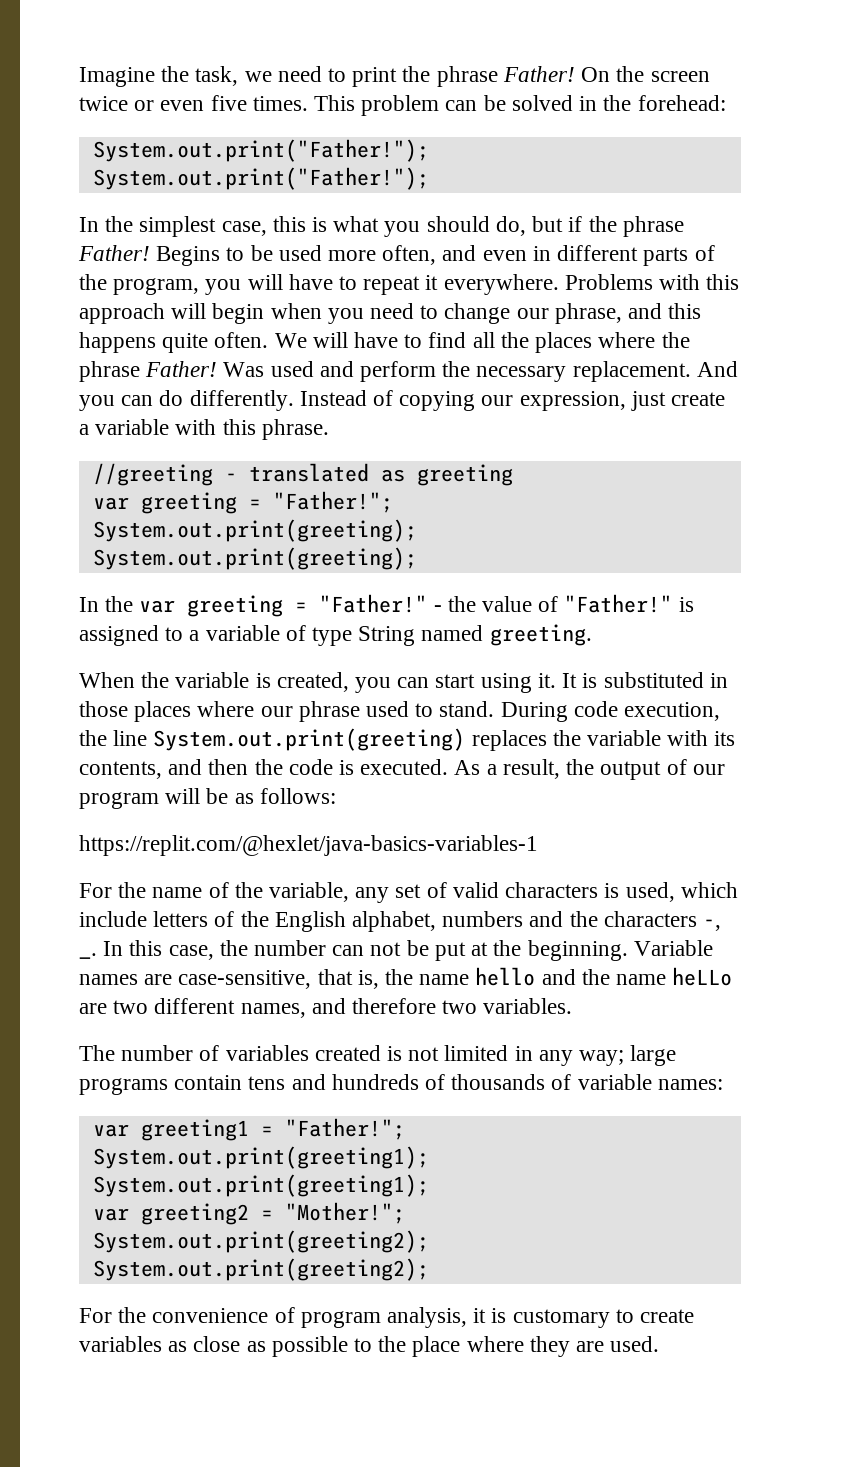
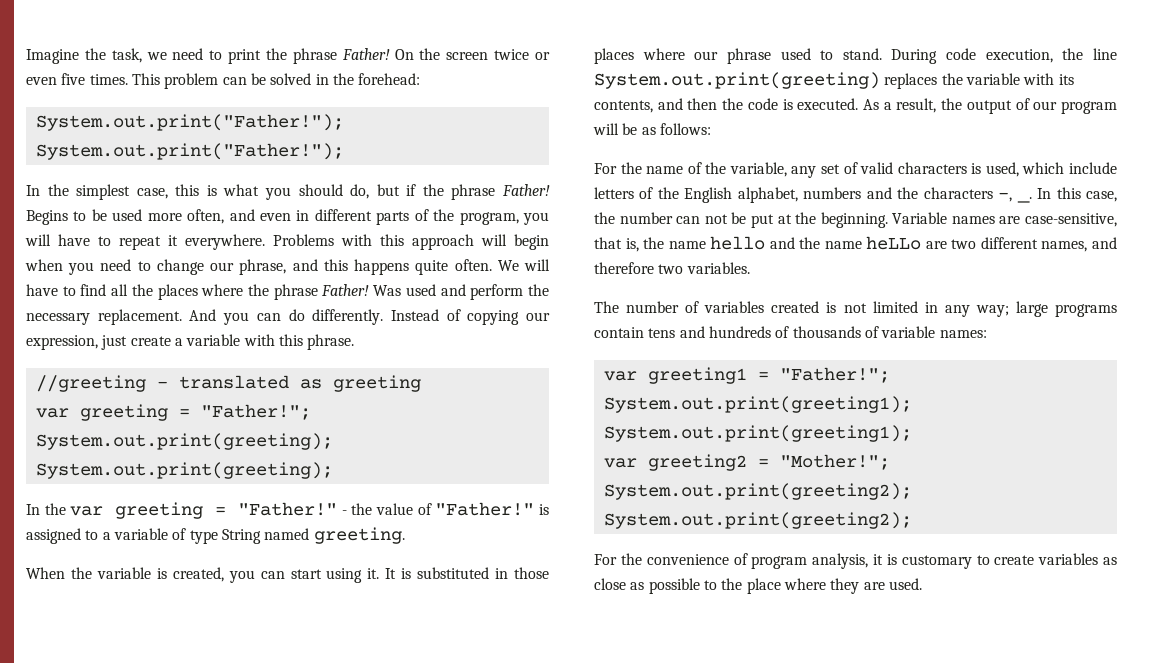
- https://replit.com/@hexlet/java-basics-variables-1

